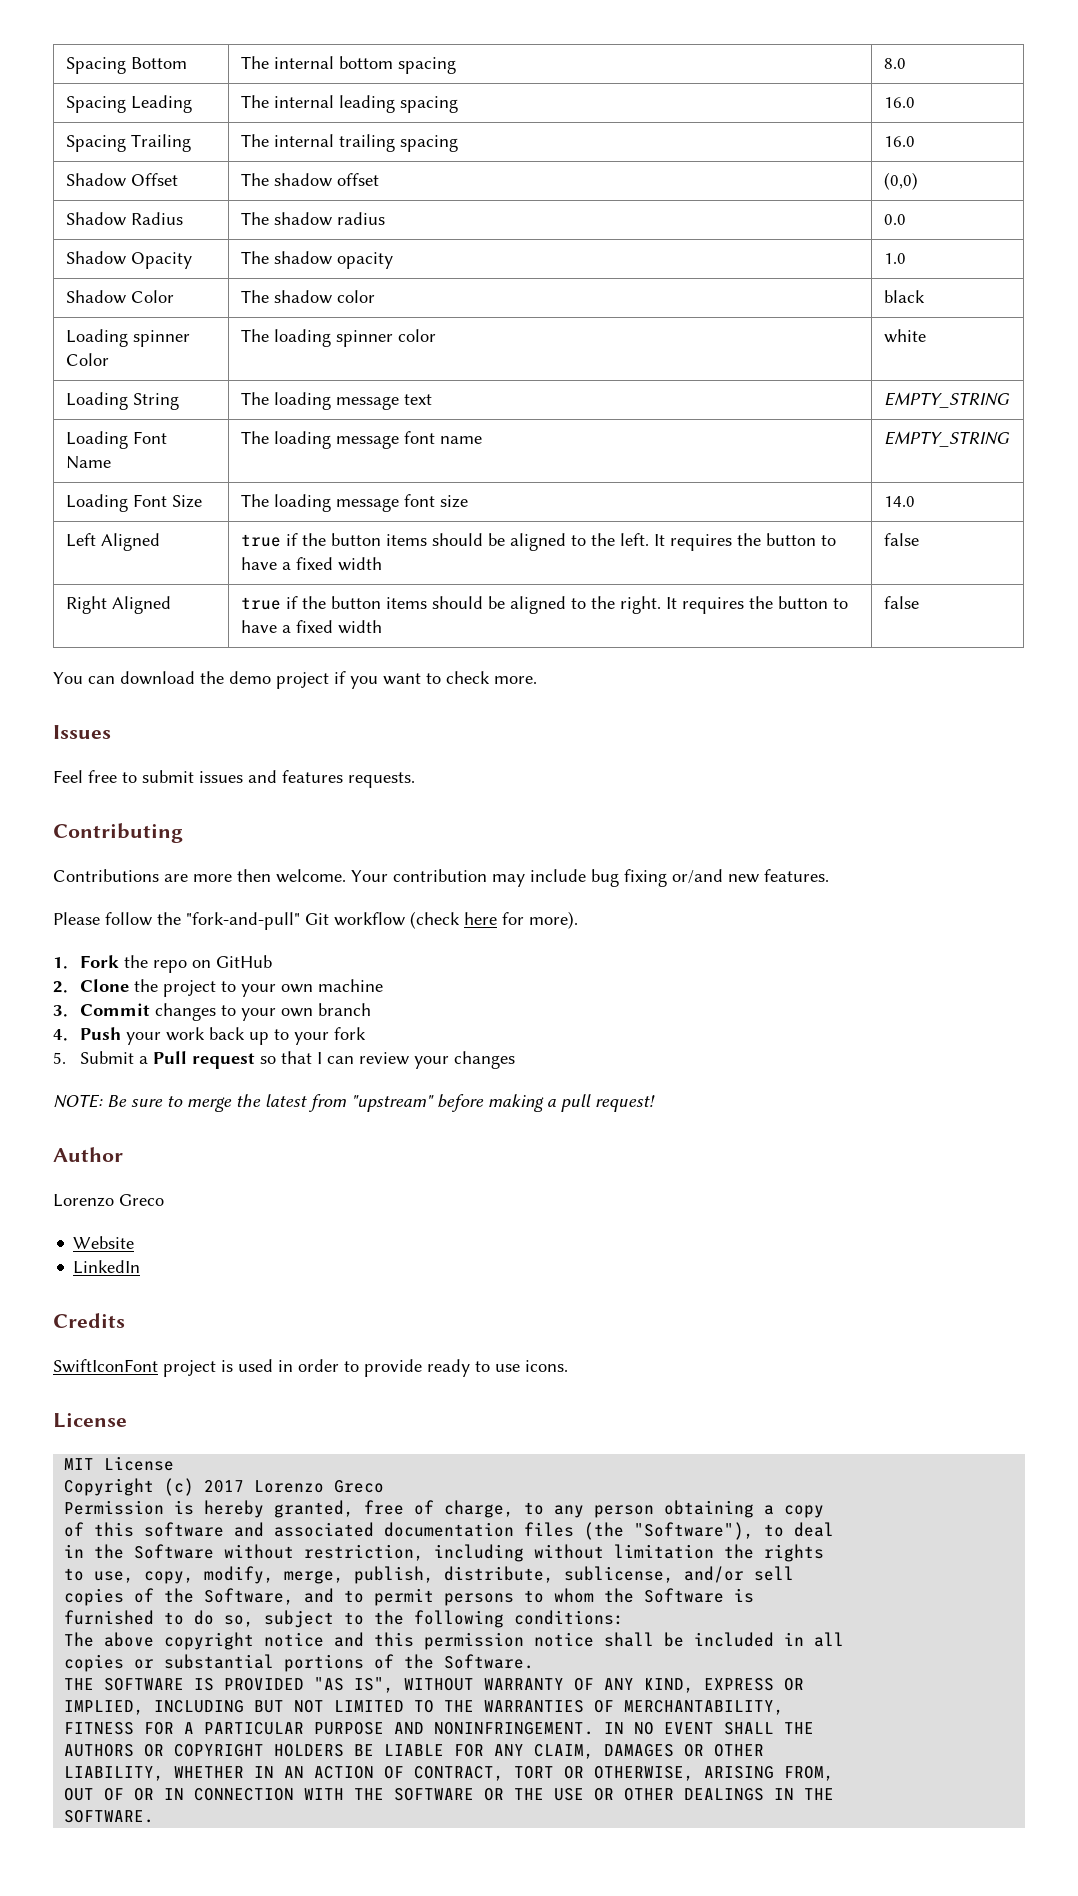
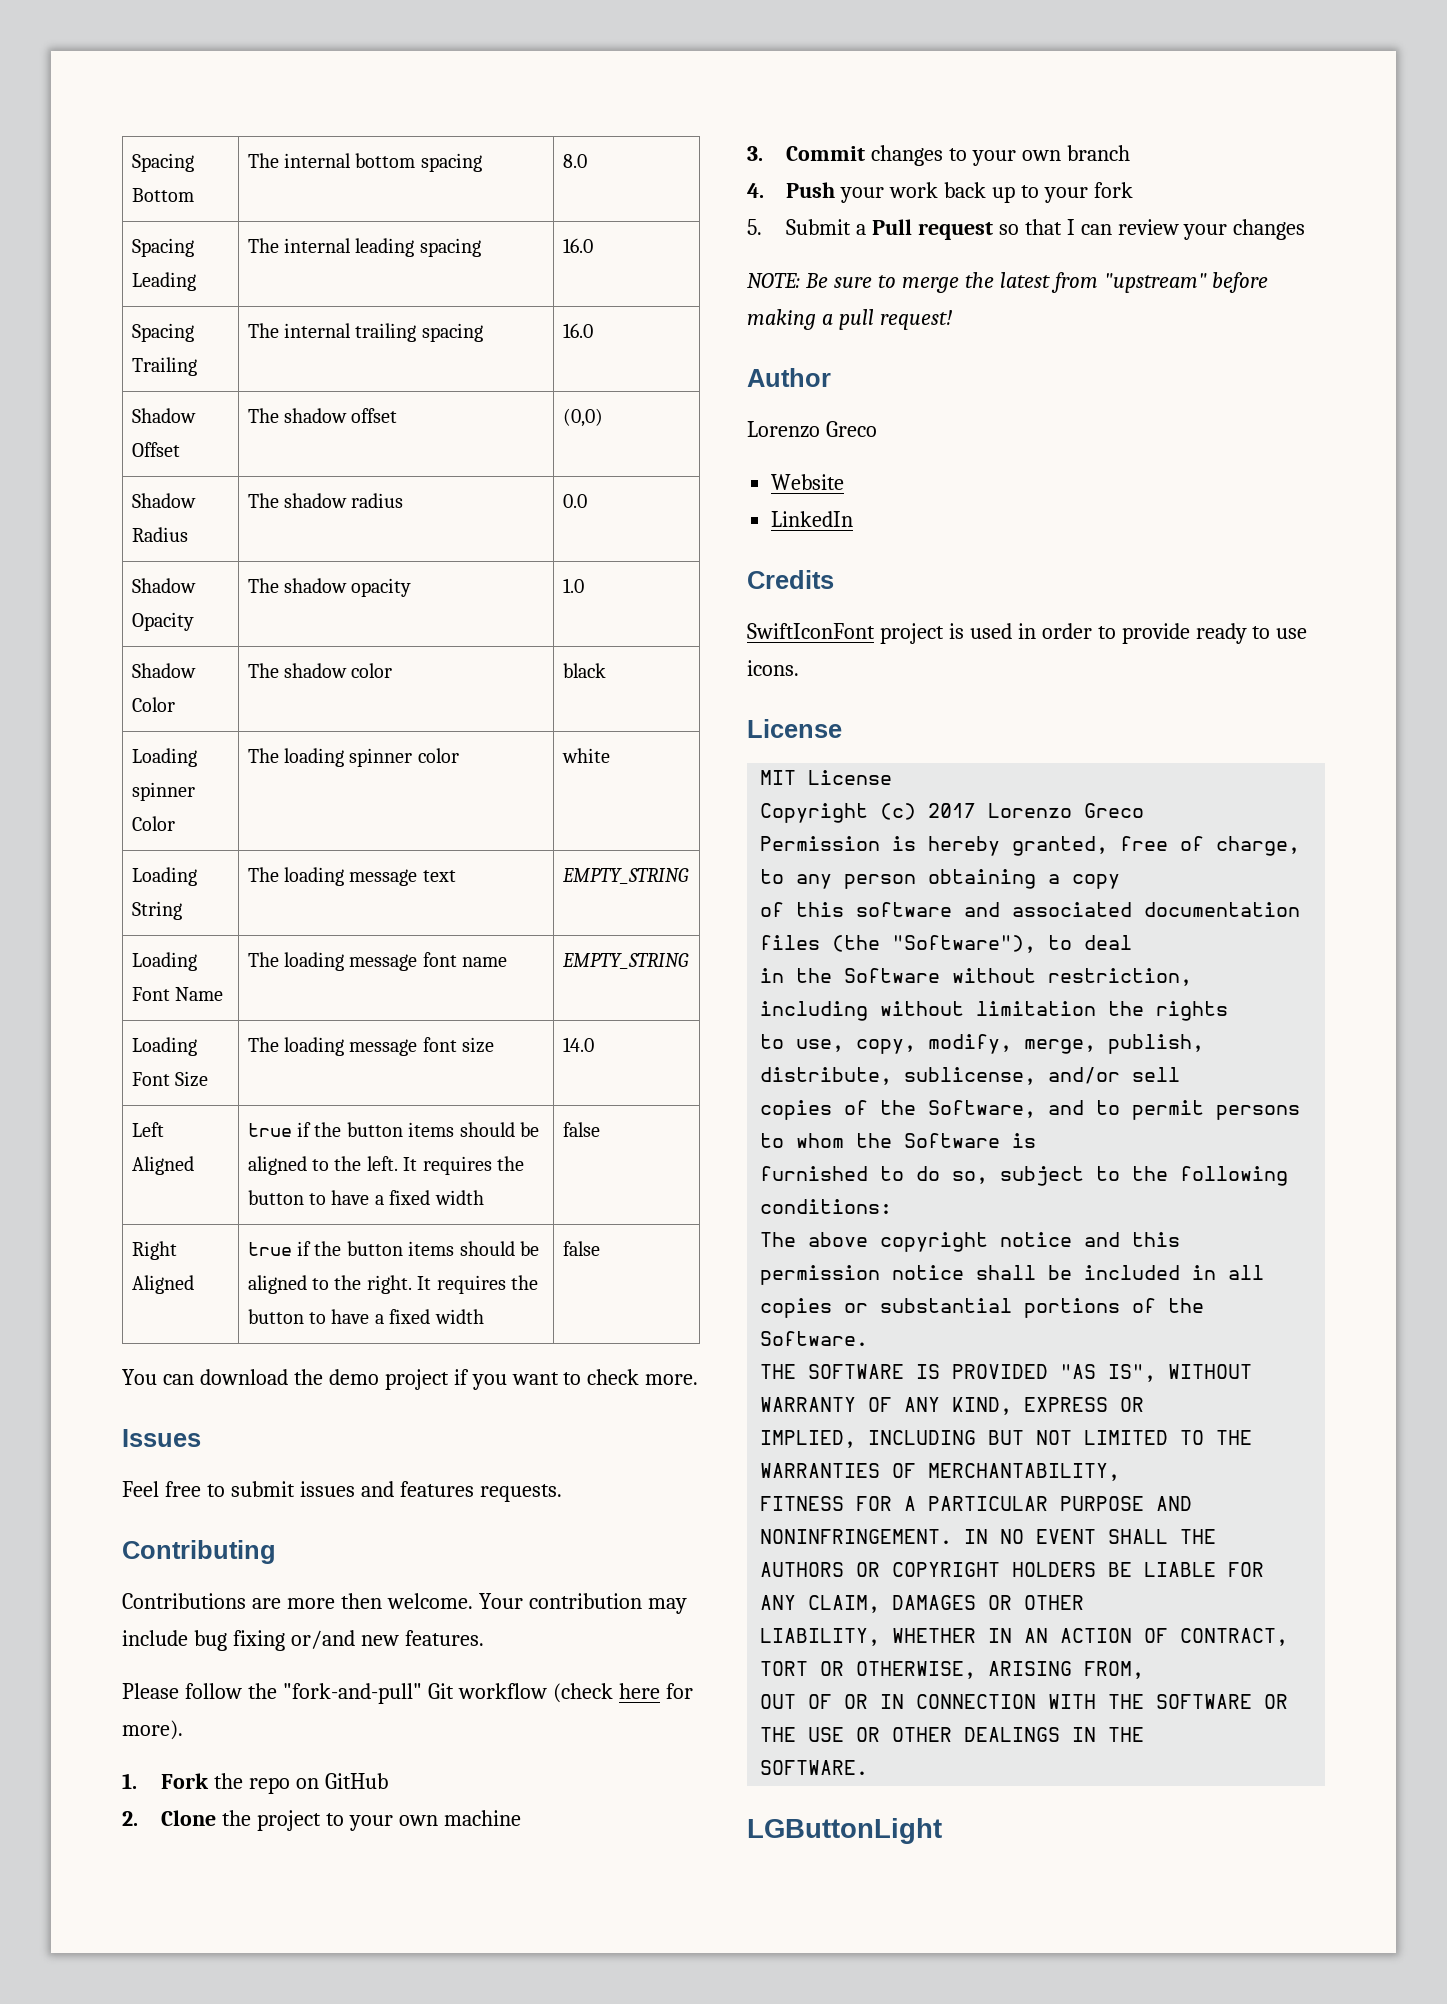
+ LGButtonLight

